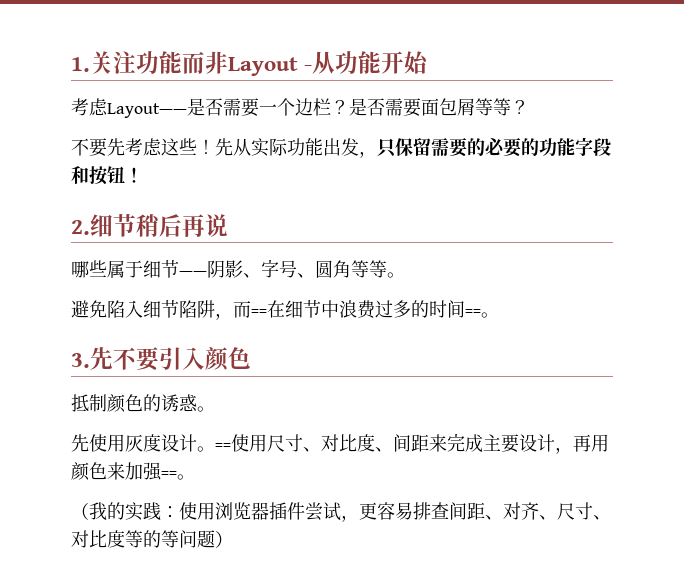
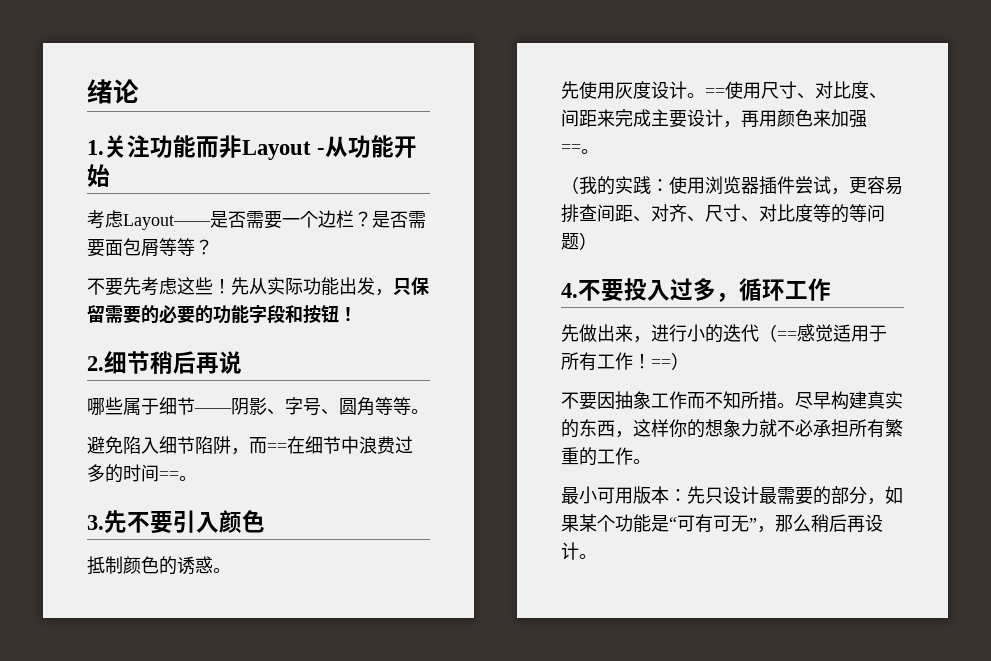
+ 绪论
+ 4.不要投入过多，循环工作
+ 先做出来，进行小的迭代（==感觉适用于所有工作！==）
+ 不要因抽象工作而不知所措。尽早构建真实的东西，这样你的想象力就不必承担所有繁重的工作。
+ 最小可用版本：先只设计最需要的部分，如果某个功能是“可有可无”，那么稍后再设计。

